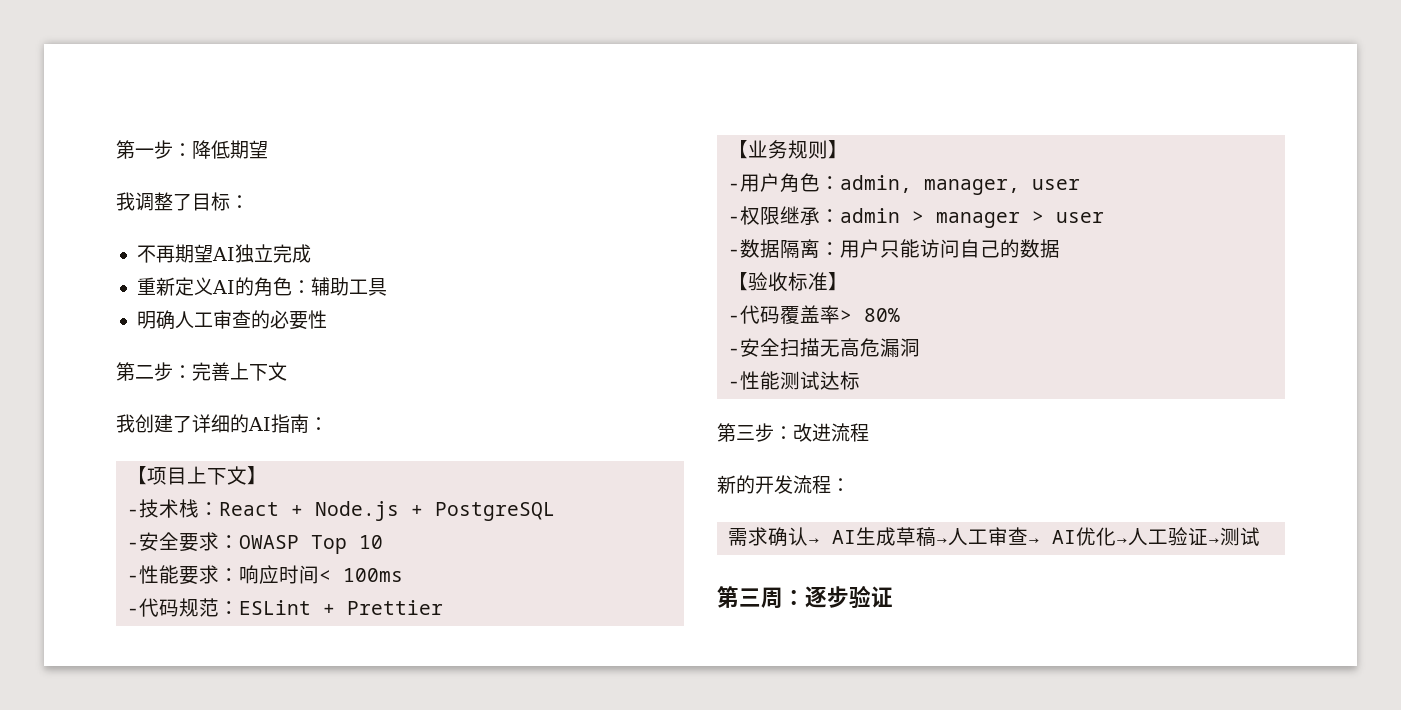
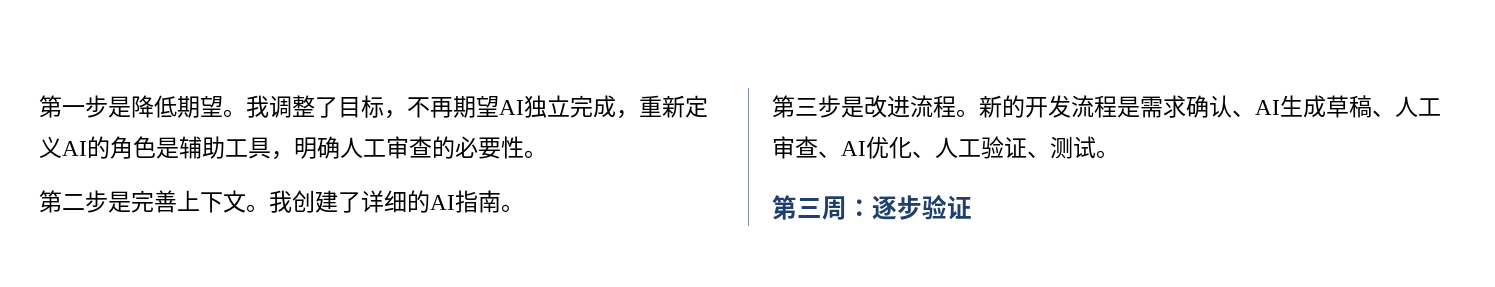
- 第一步：降低期望
- 我调整了目标：
- 不再期望AI独立完成
- 重新定义AI的角色：辅助工具
- 明确人工审查的必要性
+ 第一步是降低期望。我调整了目标，不再期望AI独立完成，重新定义AI的角色是辅助工具，明确人工审查的必要性。
- 第二步：完善上下文
- 我创建了详细的AI指南：
- 【项目上下文】
- -技术栈：React + Node.js + PostgreSQL
- -安全要求：OWASP Top 10
- -性能要求：响应时间< 100ms
- -代码规范：ESLint + Prettier
- 【业务规则】
- -用户角色：admin, manager, user
- -权限继承：admin > manager > user
- -数据隔离：用户只能访问自己的数据
- 【验收标准】
- -代码覆盖率> 80%
- -安全扫描无高危漏洞
- -性能测试达标
+ 第二步是完善上下文。我创建了详细的AI指南。
- 第三步：改进流程
- 新的开发流程：
- 需求确认→ AI生成草稿→人工审查→ AI优化→人工验证→测试
+ 第三步是改进流程。新的开发流程是需求确认、AI生成草稿、人工审查、AI优化、人工验证、测试。

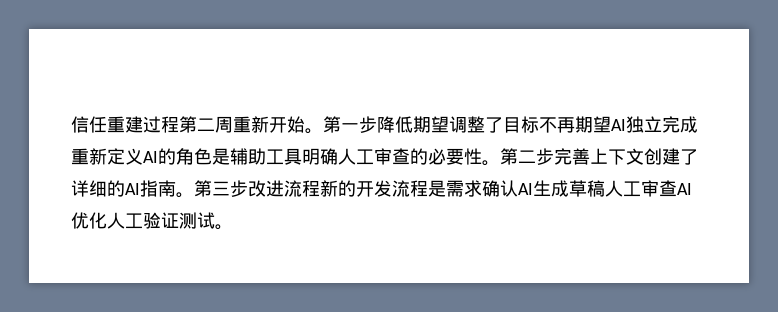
- 第一步是降低期望。我调整了目标，不再期望AI独立完成，重新定义AI的角色是辅助工具，明确人工审查的必要性。
- 第二步是完善上下文。我创建了详细的AI指南。
- 第三步是改进流程。新的开发流程是需求确认、AI生成草稿、人工审查、AI优化、人工验证、测试。
+ 信任重建过程第二周重新开始。第一步降低期望调整了目标不再期望AI独立完成重新定义AI的角色是辅助工具明确人工审查的必要性。第二步完善上下文创建了详细的AI指南。第三步改进流程新的开发流程是需求确认AI生成草稿人工审查AI优化人工验证测试。
- 第三周：逐步验证

